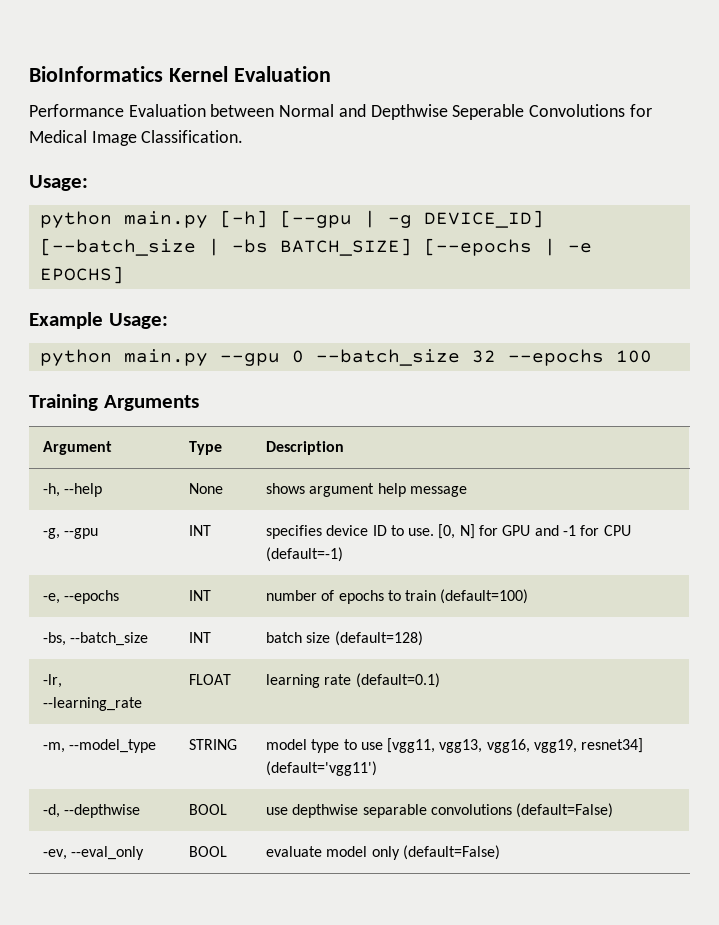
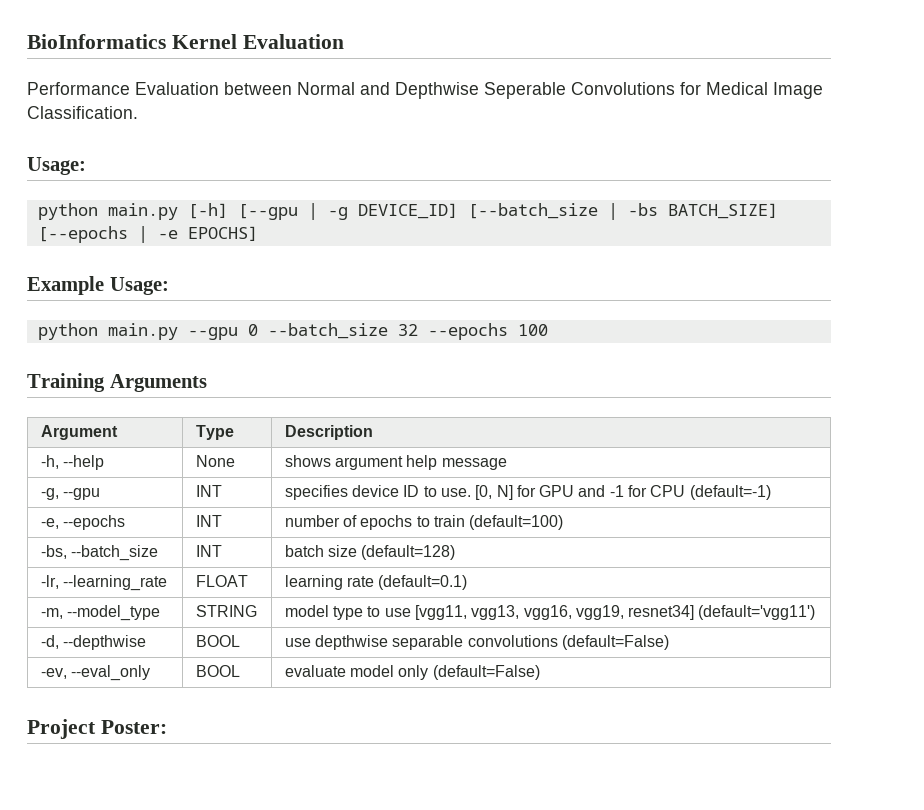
+ Project Poster:

